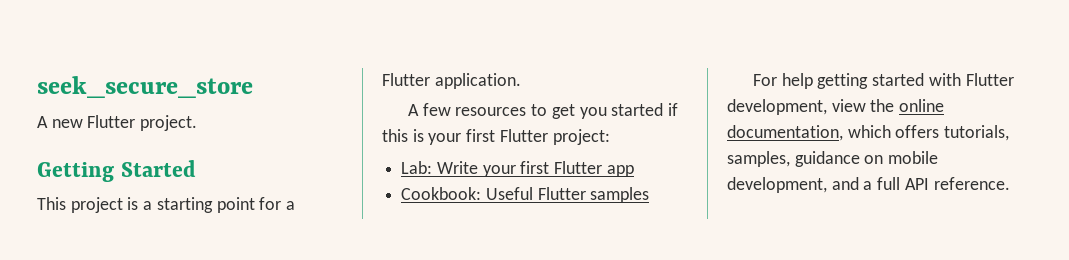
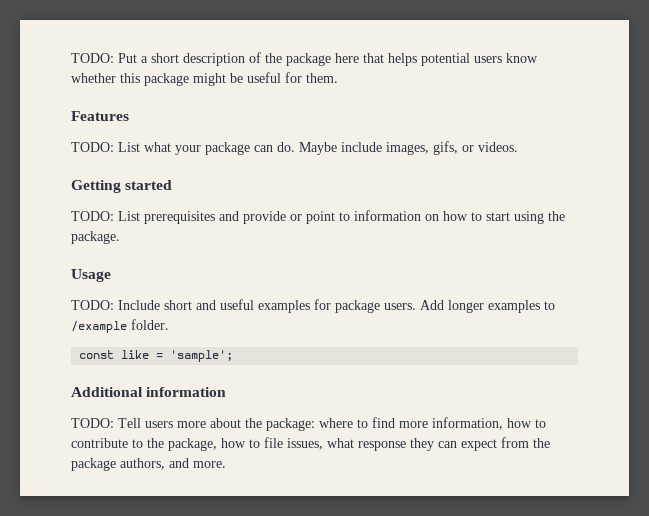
- seek_secure_store
- A new Flutter project.
- Getting Started
- This project is a starting point for a Flutter application.
- A few resources to get you started if this is your first Flutter project:
- Lab: Write your first Flutter app
- Cookbook: Useful Flutter samples
- For help getting started with Flutter development, view the online documentation, which offers tutorials, samples, guidance on mobile development, and a full API reference.
+ TODO: Put a short description of the package here that helps potential users know whether this package might be useful for them.
+ Features
+ TODO: List what your package can do. Maybe include images, gifs, or videos.
+ Getting started
+ TODO: List prerequisites and provide or point to information on how to start using the package.
+ Usage
+ TODO: Include short and useful examples for package users. Add longer examples to /example folder.
+ const like = 'sample';
+ Additional information
+ TODO: Tell users more about the package: where to find more information, how to contribute to the package, how to file issues, what response they can expect from the package authors, and more.

